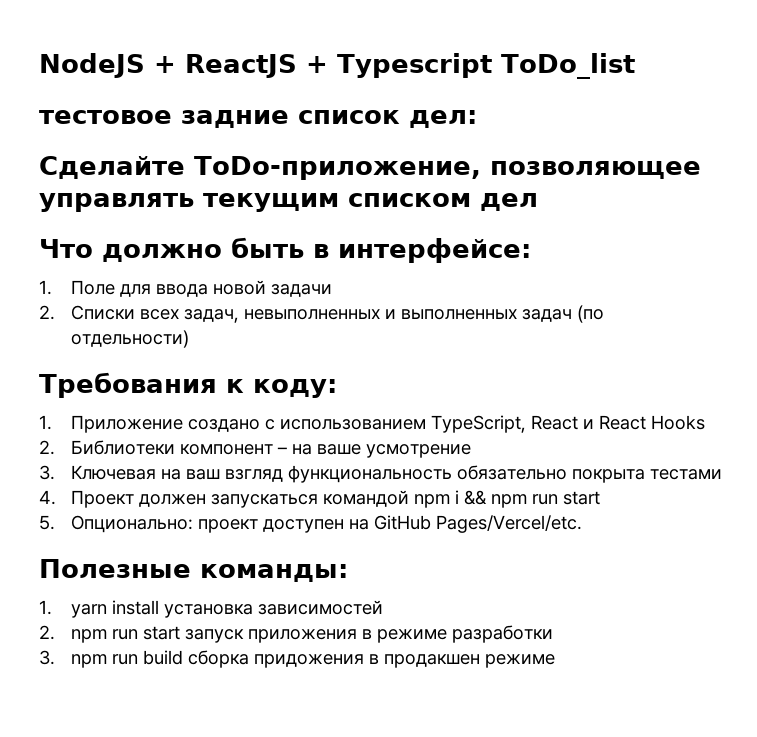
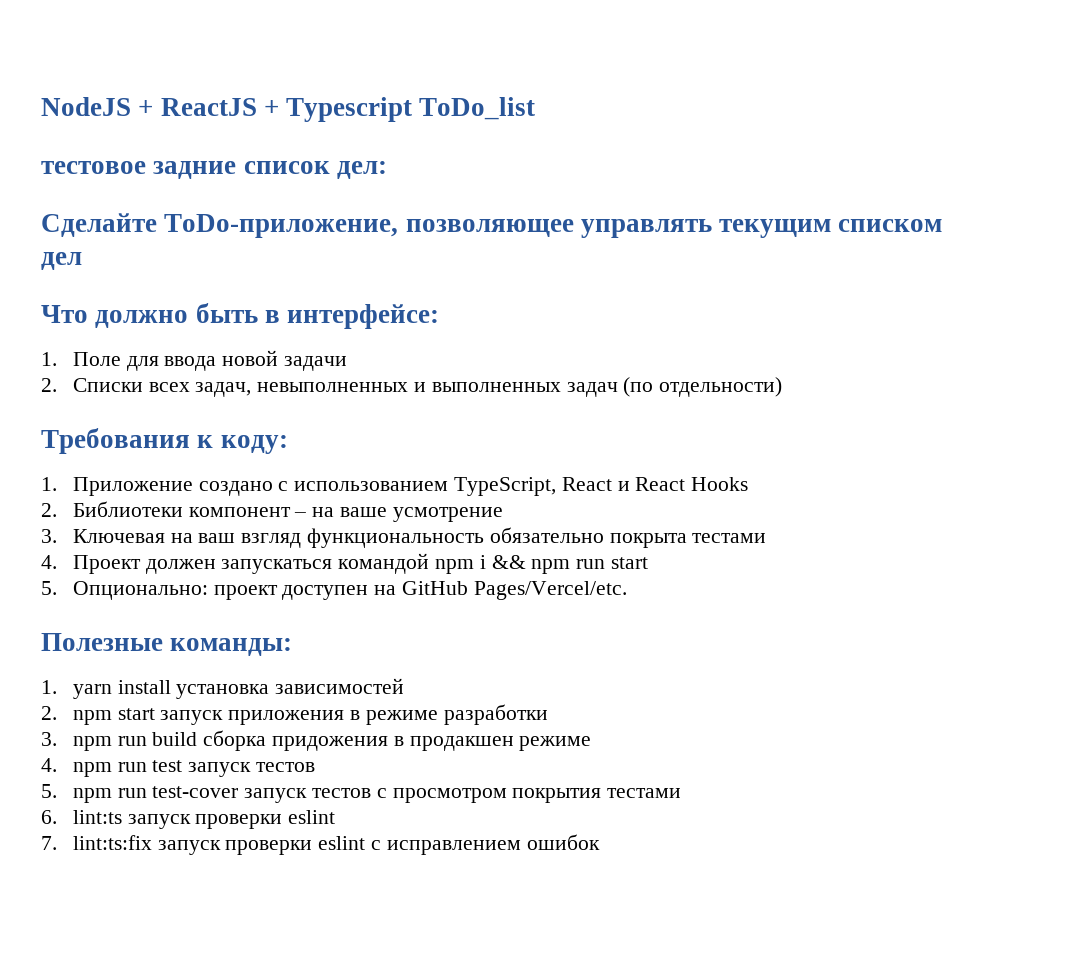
- 2. npm run start запуск приложения в режиме разработки
+ 2. npm start запуск приложения в режиме разработки
+ 4. npm run test запуск тестов
+ 5. npm run test-cover запуск тестов с просмотром покрытия тестами
+ 6. lint:ts запуск проверки eslint
+ 7. lint:ts:fix запуск проверки eslint с исправлением ошибок

